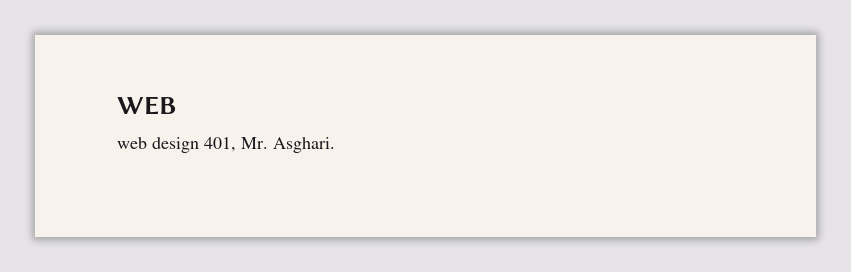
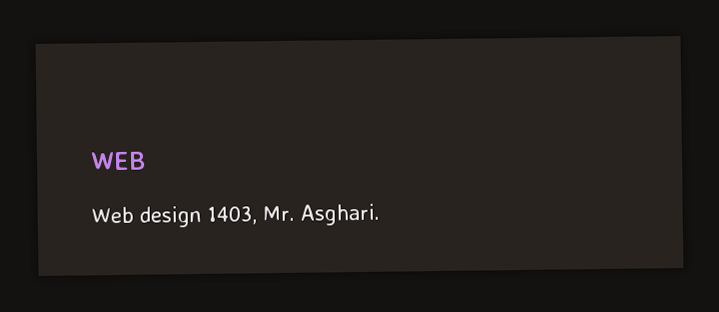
- web design 401, Mr. Asghari.
+ Web design 1403, Mr. Asghari.

